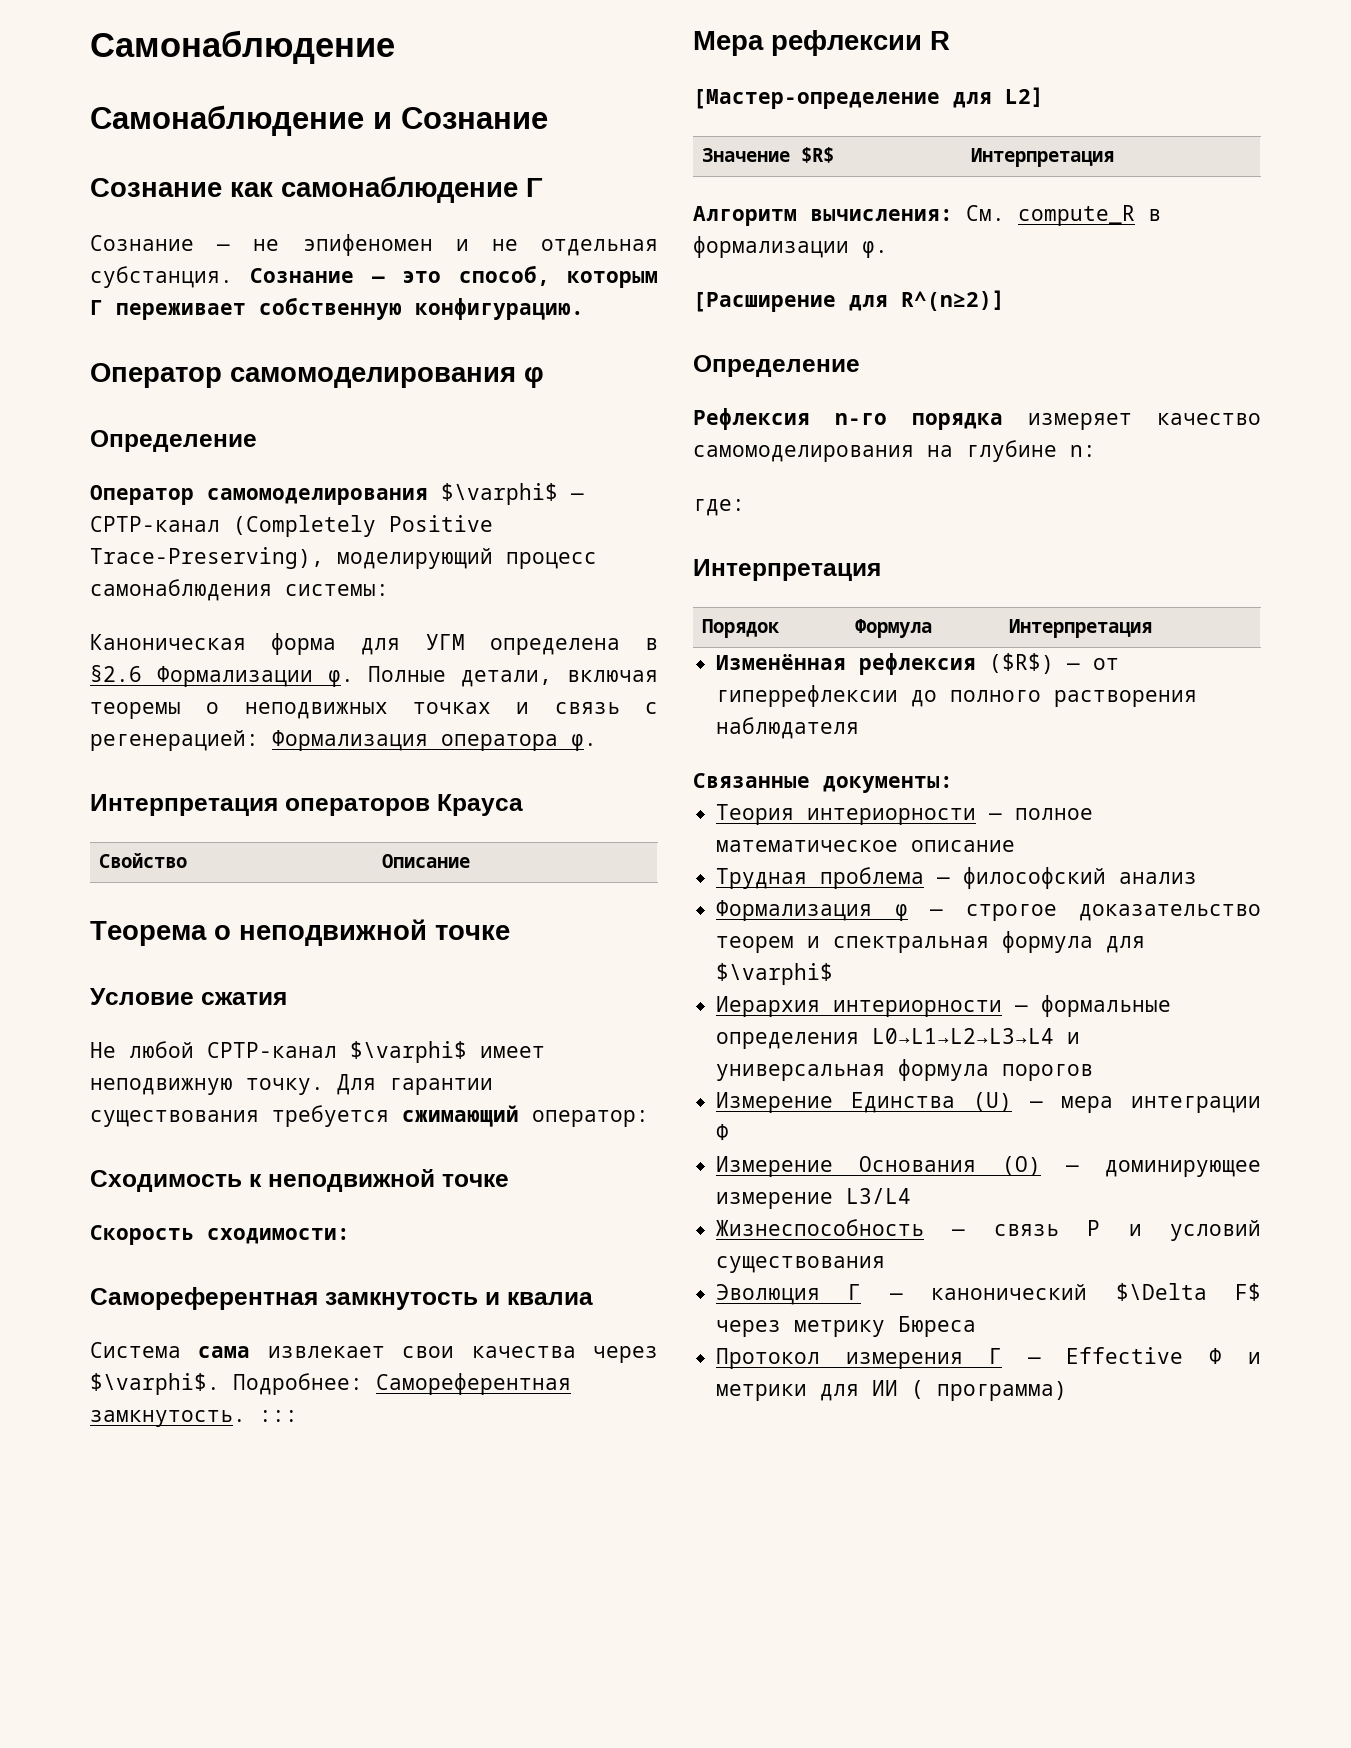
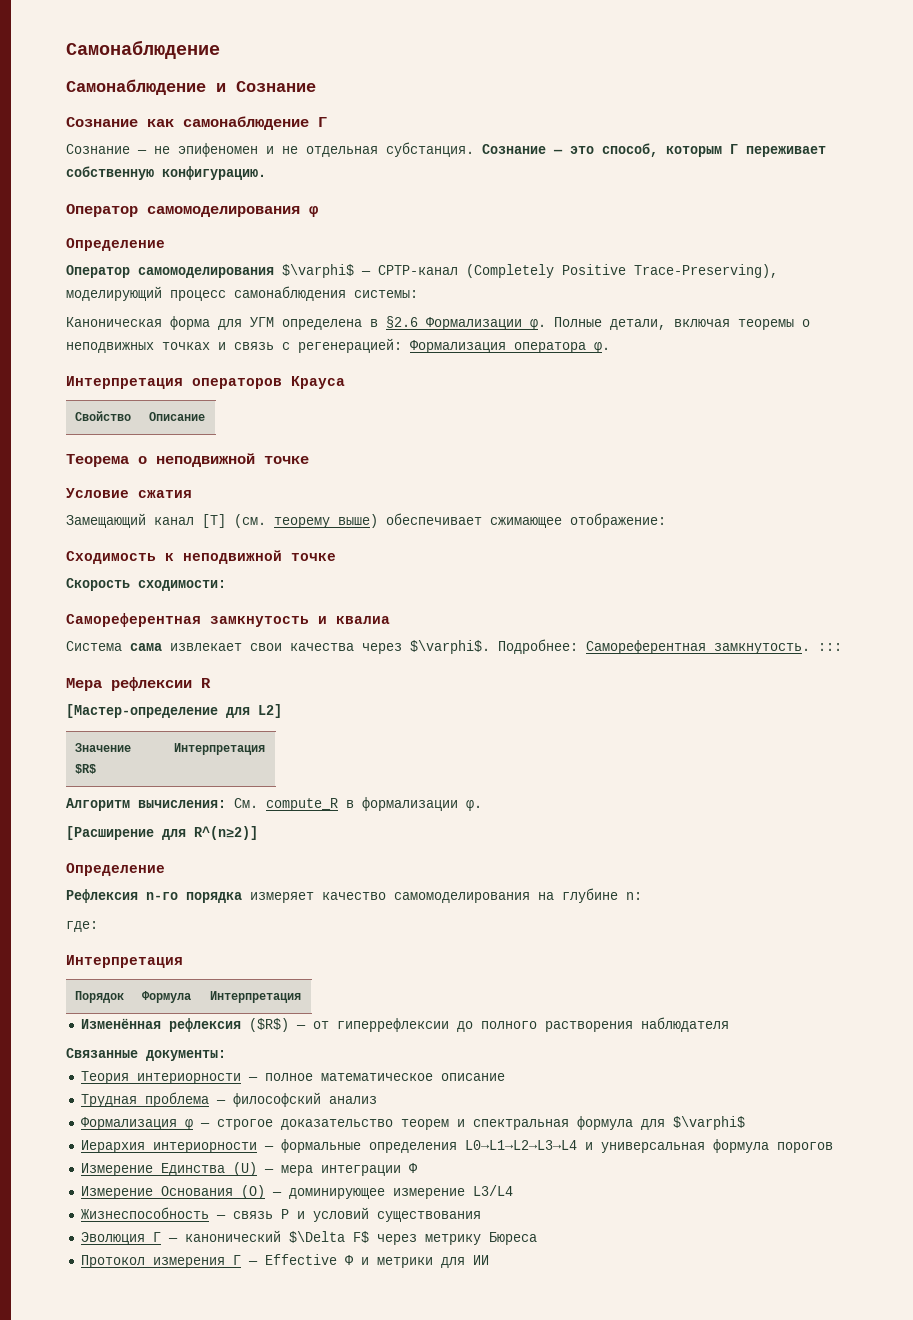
- Не любой CPTP-канал $\varphi$ имеет неподвижную точку. Для гарантии существования требуется сжимающий оператор:
+ Замещающий канал [Т] (см. теорему выше) обеспечивает сжимающее отображение:
- Протокол измерения Γ — Effective Φ и метрики для ИИ ( программа)
+ Протокол измерения Γ — Effective Φ и метрики для ИИ

